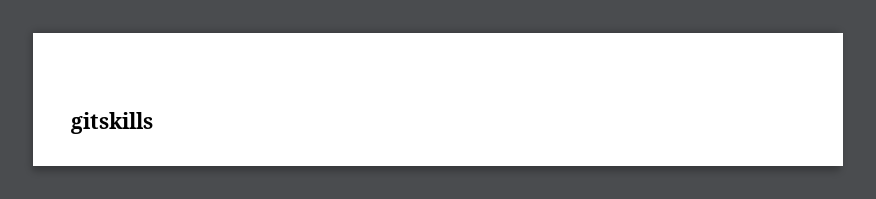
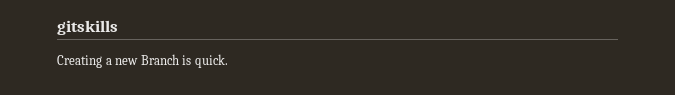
+ Creating a new Branch is quick.

